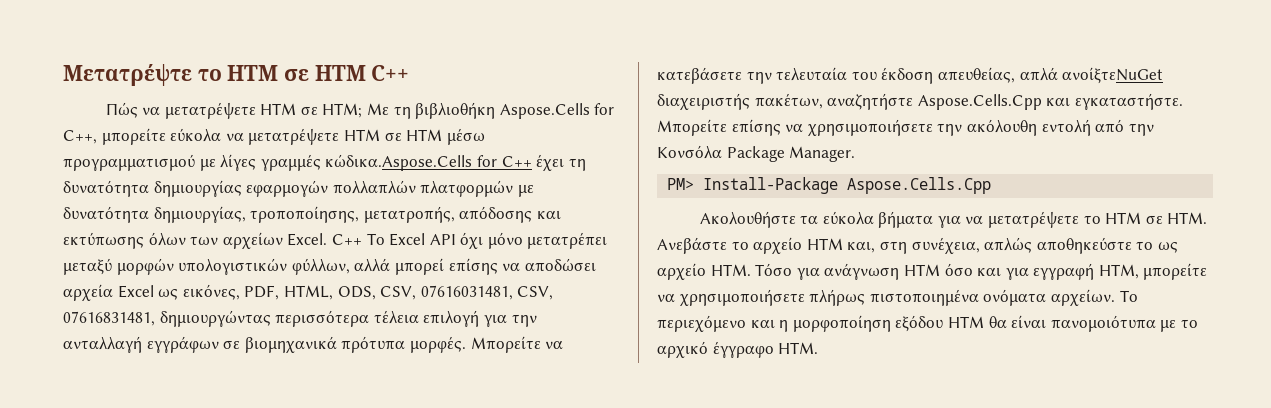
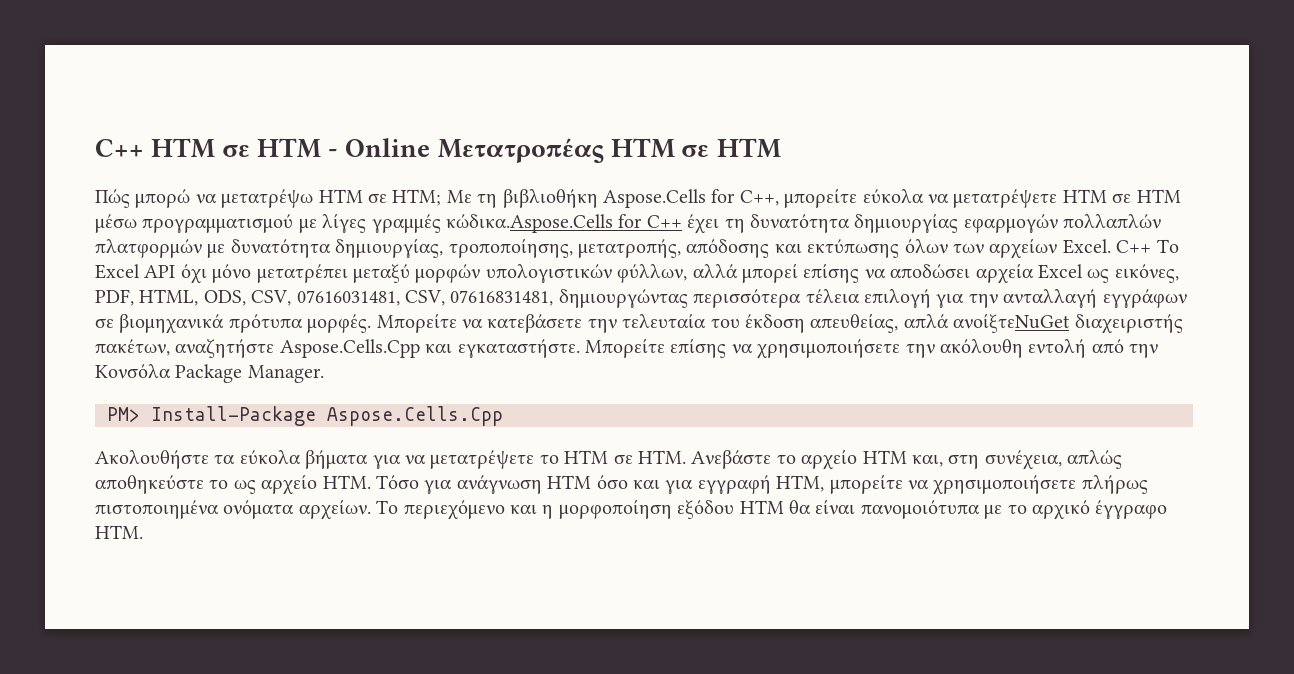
- Μετατρέψτε το HTM σε HTM C++
- Πώς να μετατρέψετε HTM σε HTM; Με τη βιβλιοθήκη Aspose.Cells for C++, μπορείτε εύκολα να μετατρέψετε HTM σε HTM μέσω προγραμματισμού με λίγες γραμμές κώδικα.Aspose.Cells for C++ έχει τη δυνατότητα δημιουργίας εφαρμογών πολλαπλών πλατφορμών με δυνατότητα δημιουργίας, τροποποίησης, μετατροπής, απόδοσης και εκτύπωσης όλων των αρχείων Excel.
+ C++ HTM σε HTM - Online Μετατροπέας HTM σε HTM
+ Πώς μπορώ να μετατρέψω HTM σε HTM; Με τη βιβλιοθήκη Aspose.Cells for C++, μπορείτε εύκολα να μετατρέψετε HTM σε HTM μέσω προγραμματισμού με λίγες γραμμές κώδικα.Aspose.Cells for C++ έχει τη δυνατότητα δημιουργίας εφαρμογών πολλαπλών πλατφορμών με δυνατότητα δημιουργίας, τροποποίησης, μετατροπής, απόδοσης και εκτύπωσης όλων των αρχείων Excel.

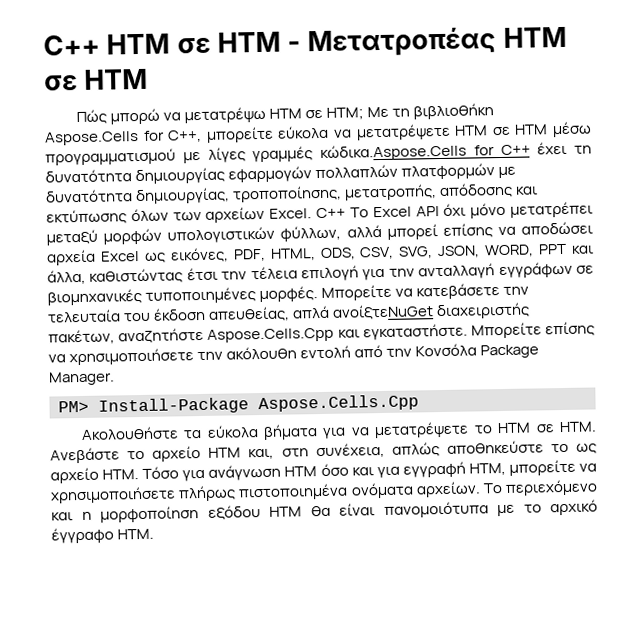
- C++ HTM σε HTM - Online Μετατροπέας HTM σε HTM
+ C++ HTM σε HTM - Μετατροπέας HTM σε HTM
- C++ Το Excel API όχι μόνο μετατρέπει μεταξύ μορφών υπολογιστικών φύλλων, αλλά μπορεί επίσης να αποδώσει αρχεία Excel ως εικόνες, PDF, HTML, ODS, CSV, 07616031481, CSV, 07616831481, δημιουργώντας περισσότερα τέλεια επιλογή για την ανταλλαγή εγγράφων σε βιομηχανικά πρότυπα μορφές.
+ C++ Το Excel API όχι μόνο μετατρέπει μεταξύ μορφών υπολογιστικών φύλλων, αλλά μπορεί επίσης να αποδώσει αρχεία Excel ως εικόνες, PDF, HTML, ODS, CSV, SVG, JSON, WORD, PPT και άλλα, καθιστώντας έτσι την τέλεια επιλογή για την ανταλλαγή εγγράφων σε βιομηχανικές τυποποιημένες μορφές.

